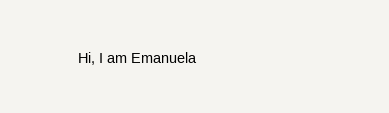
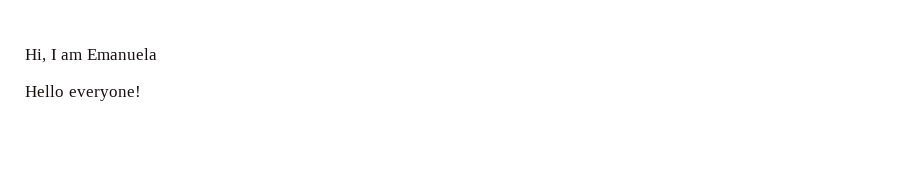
+ Hello everyone!

